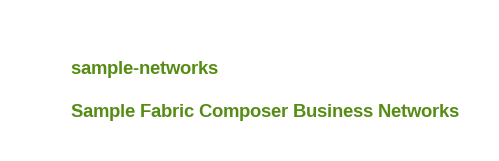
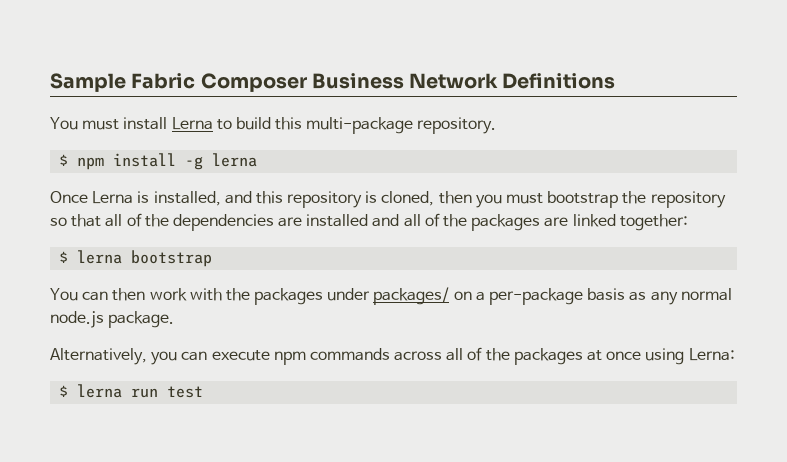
- sample-networks
- Sample Fabric Composer Business Networks
+ Sample Fabric Composer Business Network Definitions
+ You must install Lerna to build this multi-package repository.
+ $ npm install -g lerna
+ Once Lerna is installed, and this repository is cloned, then you must bootstrap the repository so that all of the dependencies are installed and all of the packages are linked together:
+ $ lerna bootstrap
+ You can then work with the packages under packages/ on a per-package basis as any normal node.js package.
+ Alternatively, you can execute npm commands across all of the packages at once using Lerna:
+ $ lerna run test

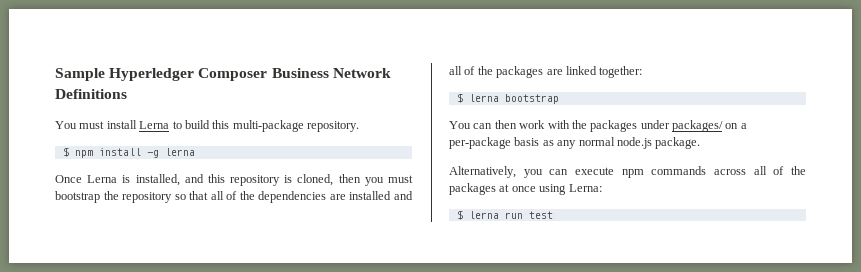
- Sample Fabric Composer Business Network Definitions
+ Sample Hyperledger Composer Business Network Definitions

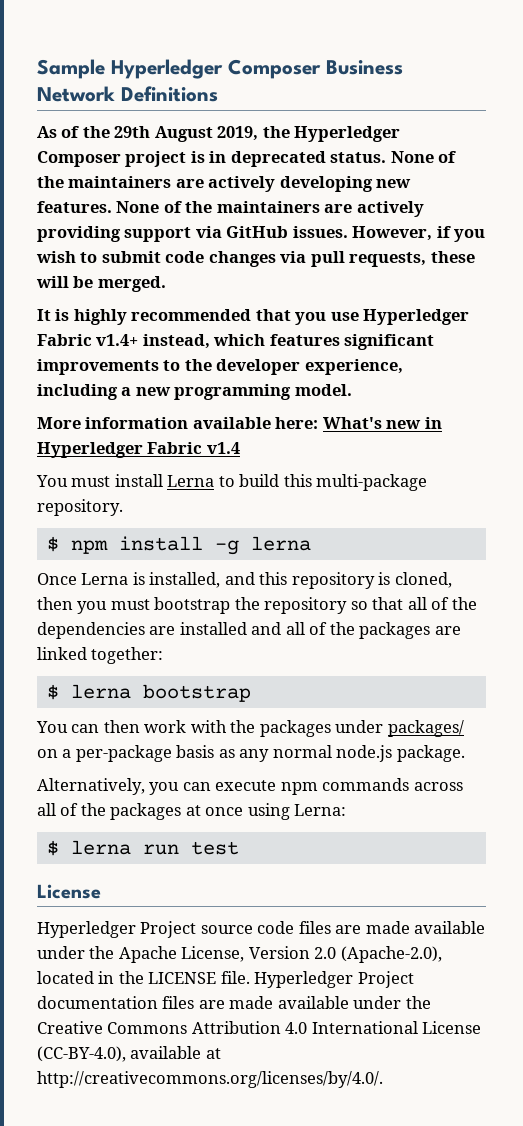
+ As of the 29th August 2019, the Hyperledger Composer project is in deprecated status. None of the maintainers are actively developing new features. None of the maintainers are actively providing support via GitHub issues. However, if you wish to submit code changes via pull requests, these will be merged.
+ It is highly recommended that you use Hyperledger Fabric v1.4+ instead, which features significant improvements to the developer experience, including a new programming model.
+ More information available here: What's new in Hyperledger Fabric v1.4
  $ lerna run test
+ License
+ Hyperledger Project source code files are made available under the Apache License, Version 2.0 (Apache-2.0), located in the LICENSE file. Hyperledger Project documentation files are made available under the Creative Commons Attribution 4.0 International License (CC-BY-4.0), available at http://creativecommons.org/licenses/by/4.0/.

